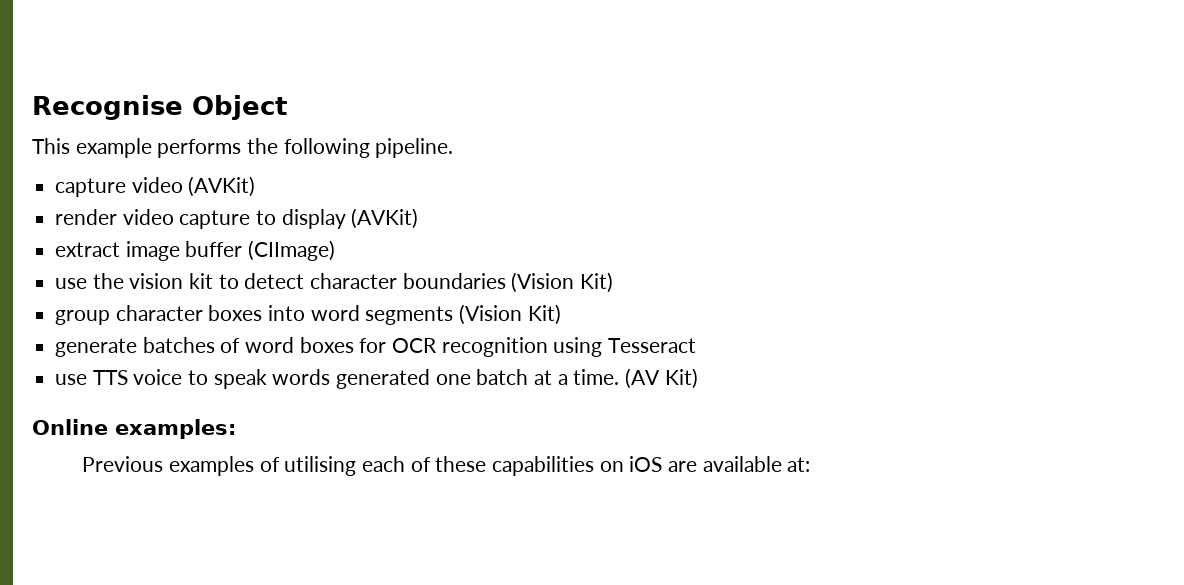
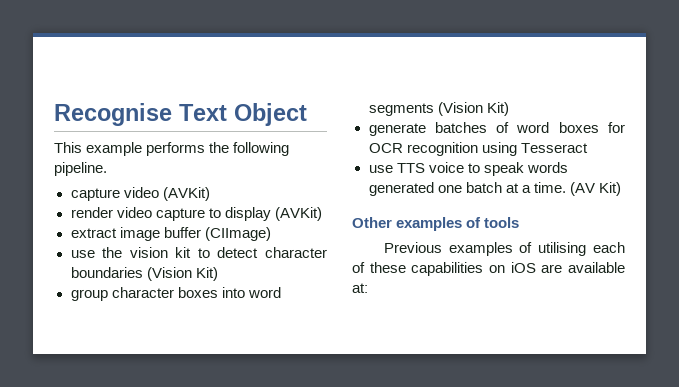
- Recognise Object
+ Recognise Text Object
- Online examples:
+ Other examples of tools

